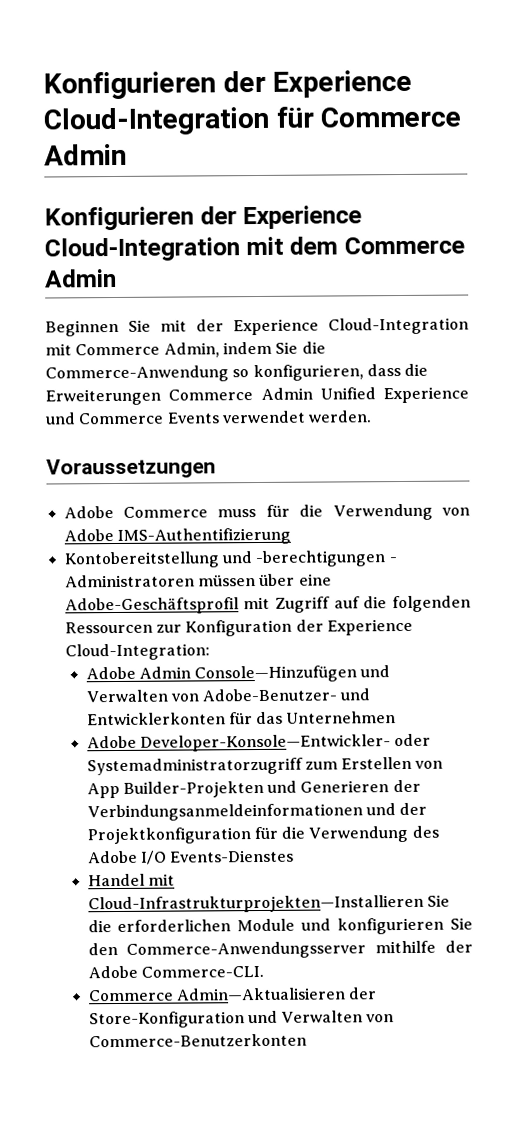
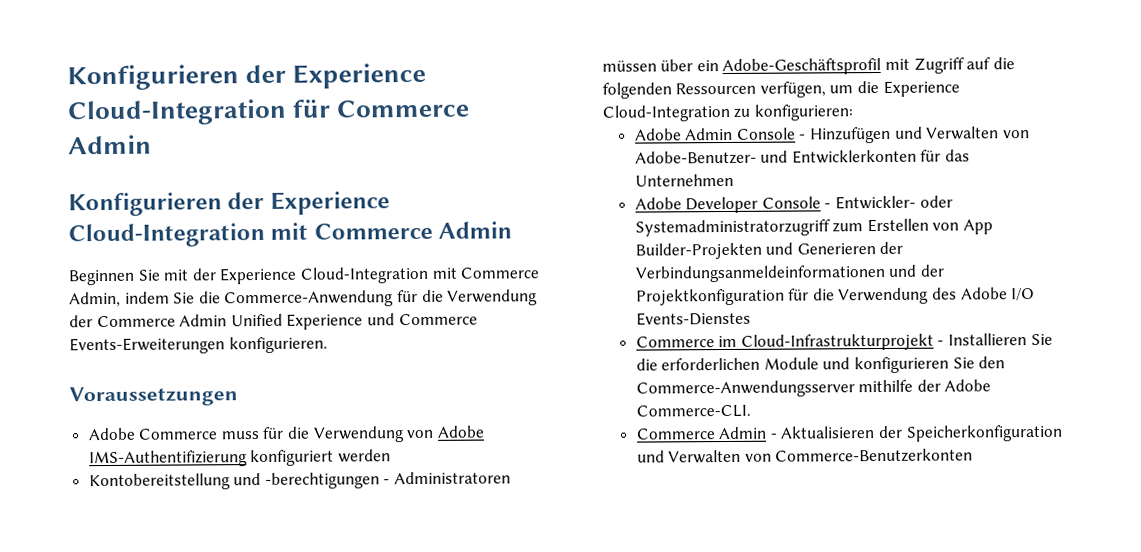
- Konfigurieren der Experience Cloud-Integration mit dem Commerce Admin
+ Konfigurieren der Experience Cloud-Integration mit Commerce Admin
- Beginnen Sie mit der Experience Cloud-Integration mit Commerce Admin, indem Sie die Commerce-Anwendung so konfigurieren, dass die Erweiterungen Commerce Admin Unified Experience und Commerce Events verwendet werden.
+ Beginnen Sie mit der Experience Cloud-Integration mit Commerce Admin, indem Sie die Commerce-Anwendung für die Verwendung der Commerce Admin Unified Experience und Commerce Events-Erweiterungen konfigurieren.
- Adobe Commerce muss für die Verwendung von Adobe IMS-Authentifizierung
+ Adobe Commerce muss für die Verwendung von Adobe IMS-Authentifizierung konfiguriert werden
- Kontobereitstellung und -berechtigungen - Administratoren müssen über eine Adobe-Geschäftsprofil mit Zugriff auf die folgenden Ressourcen zur Konfiguration der Experience Cloud-Integration:
+ Kontobereitstellung und -berechtigungen - Administratoren müssen über ein Adobe-Geschäftsprofil mit Zugriff auf die folgenden Ressourcen verfügen, um die Experience Cloud-Integration zu konfigurieren:
- Adobe Admin Console—Hinzufügen und Verwalten von Adobe-Benutzer- und Entwicklerkonten für das Unternehmen
+ Adobe Admin Console - Hinzufügen und Verwalten von Adobe-Benutzer- und Entwicklerkonten für das Unternehmen
- Adobe Developer-Konsole—Entwickler- oder Systemadministratorzugriff zum Erstellen von App Builder-Projekten und Generieren der Verbindungsanmeldeinformationen und der Projektkonfiguration für die Verwendung des Adobe I/O Events-Dienstes
+ Adobe Developer Console - Entwickler- oder Systemadministratorzugriff zum Erstellen von App Builder-Projekten und Generieren der Verbindungsanmeldeinformationen und der Projektkonfiguration für die Verwendung des Adobe I/O Events-Dienstes
- Handel mit Cloud-Infrastrukturprojekten—Installieren Sie die erforderlichen Module und konfigurieren Sie den Commerce-Anwendungsserver mithilfe der Adobe Commerce-CLI.
+ Commerce im Cloud-Infrastrukturprojekt - Installieren Sie die erforderlichen Module und konfigurieren Sie den Commerce-Anwendungsserver mithilfe der Adobe Commerce-CLI.
- Commerce Admin—Aktualisieren der Store-Konfiguration und Verwalten von Commerce-Benutzerkonten
+ Commerce Admin - Aktualisieren der Speicherkonfiguration und Verwalten von Commerce-Benutzerkonten

